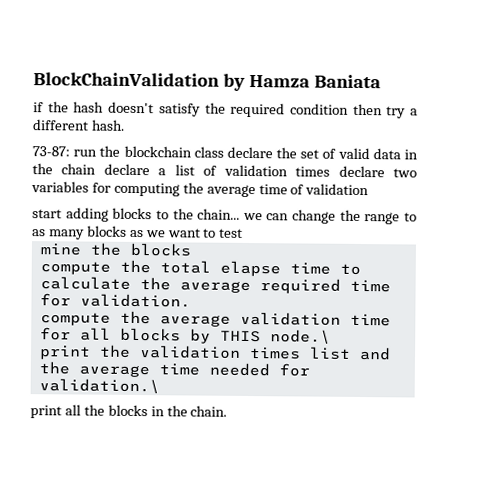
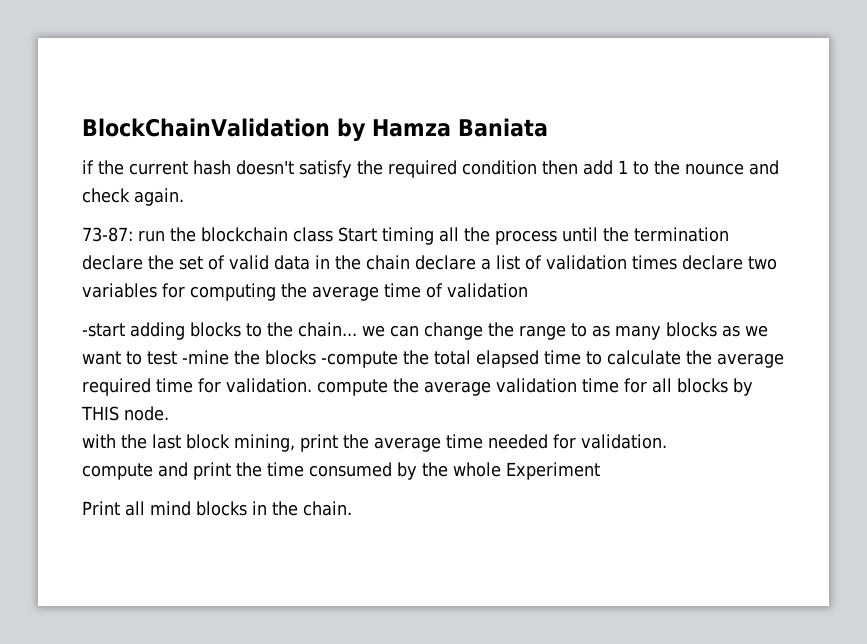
- if the hash doesn't satisfy the required condition then try a different hash.
+ if the current hash doesn't satisfy the required condition then add 1 to the nounce and check again.
- 73-87: run the blockchain class declare the set of valid data in the chain declare a list of validation times declare two variables for computing the average time of validation
+ 73-87: run the blockchain class Start timing all the process until the termination declare the set of valid data in the chain declare a list of validation times declare two variables for computing the average time of validation
- start adding blocks to the chain... we can change the range to as many blocks as we want to test
- mine the blocks
- compute the total elapse time to calculate the average required time for validation.
- compute the average validation time for all blocks by THIS node.\
- print the validation times list and the average time needed for validation.\
- print all the blocks in the chain.
+ -start adding blocks to the chain... we can change the range to as many blocks as we want to test -mine the blocks -compute the total elapsed time to calculate the average required time for validation. compute the average validation time for all blocks by THIS node.
+ with the last block mining, print the average time needed for validation.
+ compute and print the time consumed by the whole Experiment
+ Print all mind blocks in the chain.

